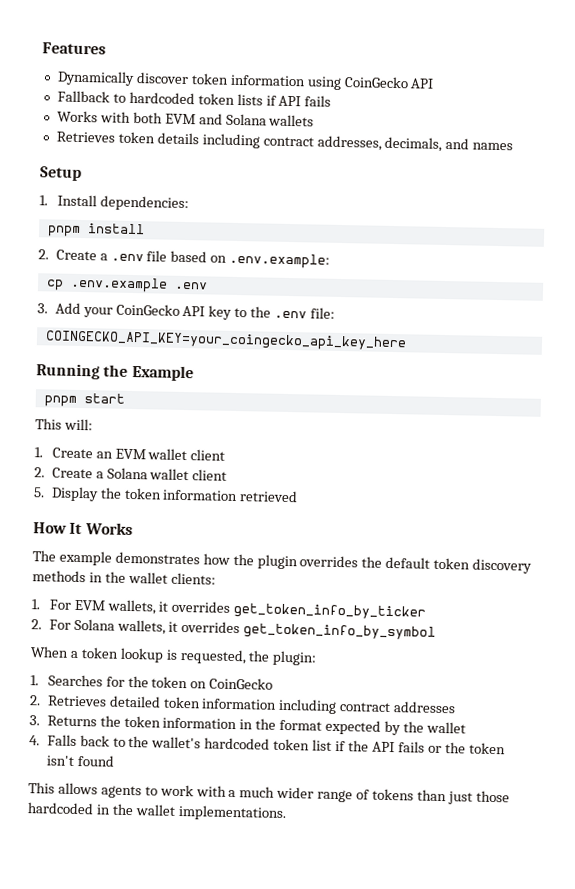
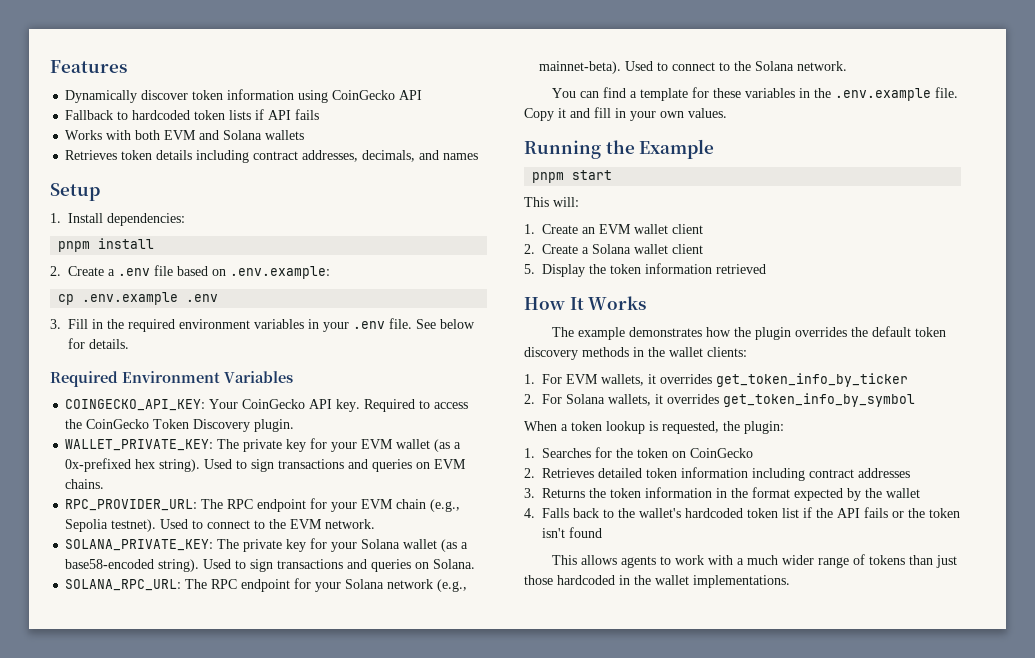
- 3. Add your CoinGecko API key to the .env file:
- COINGECKO_API_KEY=your_coingecko_api_key_here
+ 3. Fill in the required environment variables in your .env file. See below for details.
+ Required Environment Variables
+ COINGECKO_API_KEY: Your CoinGecko API key. Required to access the CoinGecko Token Discovery plugin.
+ WALLET_PRIVATE_KEY: The private key for your EVM wallet (as a 0x-prefixed hex string). Used to sign transactions and queries on EVM chains.
+ RPC_PROVIDER_URL: The RPC endpoint for your EVM chain (e.g., Sepolia testnet). Used to connect to the EVM network.
+ SOLANA_PRIVATE_KEY: The private key for your Solana wallet (as a base58-encoded string). Used to sign transactions and queries on Solana.
+ SOLANA_RPC_URL: The RPC endpoint for your Solana network (e.g., mainnet-beta). Used to connect to the Solana network.
+ You can find a template for these variables in the .env.example file. Copy it and fill in your own values.

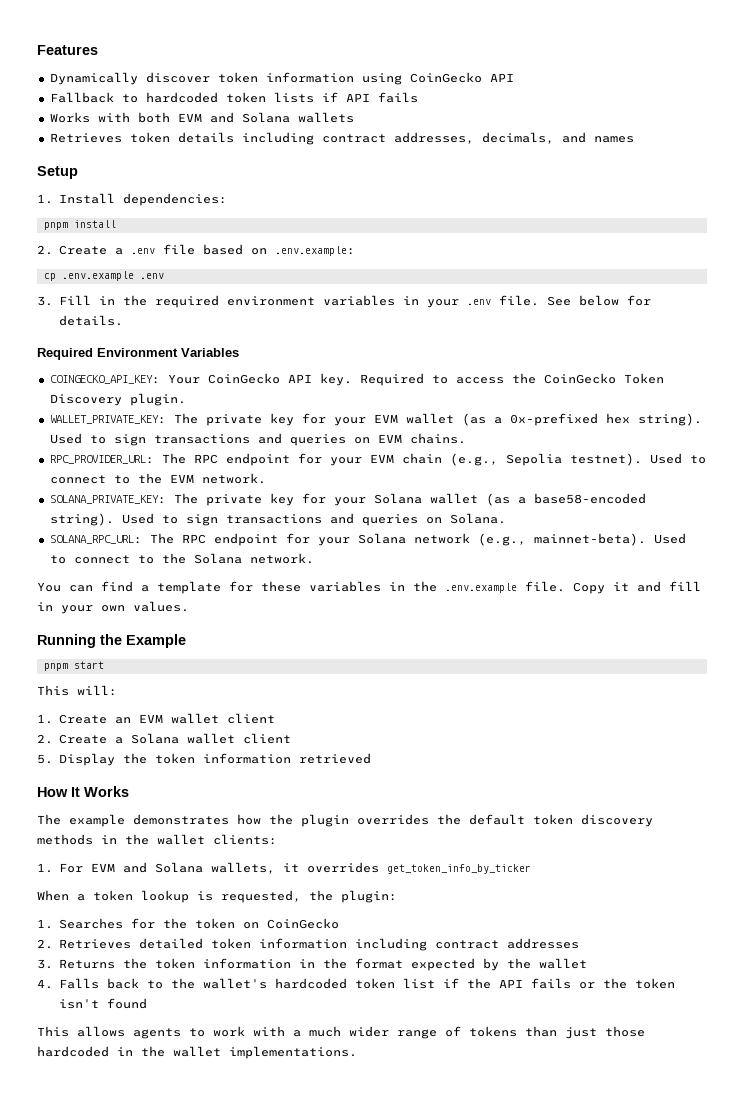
- 1. For EVM wallets, it overrides get_token_info_by_ticker
+ 1. For EVM and Solana wallets, it overrides get_token_info_by_ticker
- 2. For Solana wallets, it overrides get_token_info_by_symbol

